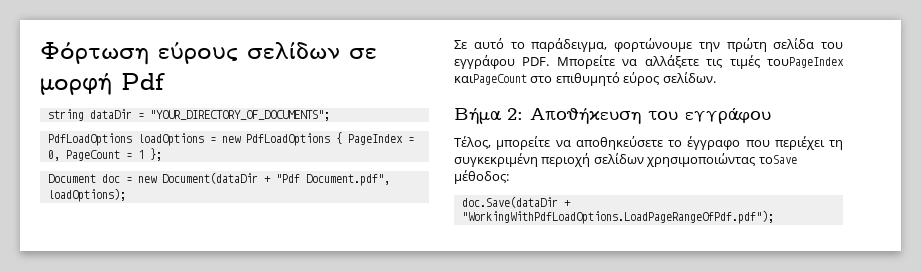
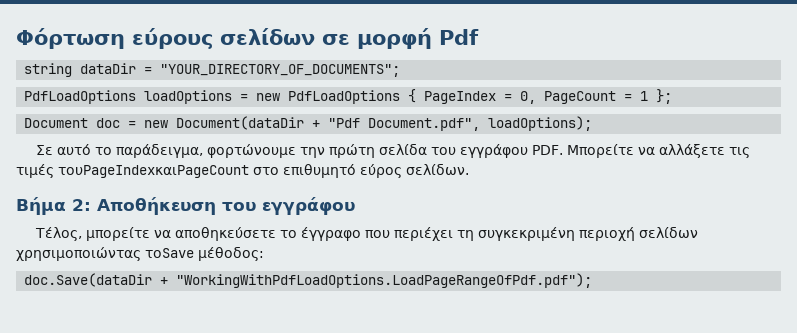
- Σε αυτό το παράδειγμα, φορτώνουμε την πρώτη σελίδα του εγγράφου PDF. Μπορείτε να αλλάξετε τις τιμές τουPageIndex καιPageCount στο επιθυμητό εύρος σελίδων.
+ Σε αυτό το παράδειγμα, φορτώνουμε την πρώτη σελίδα του εγγράφου PDF. Μπορείτε να αλλάξετε τις τιμές τουPageIndexκαιPageCount στο επιθυμητό εύρος σελίδων.

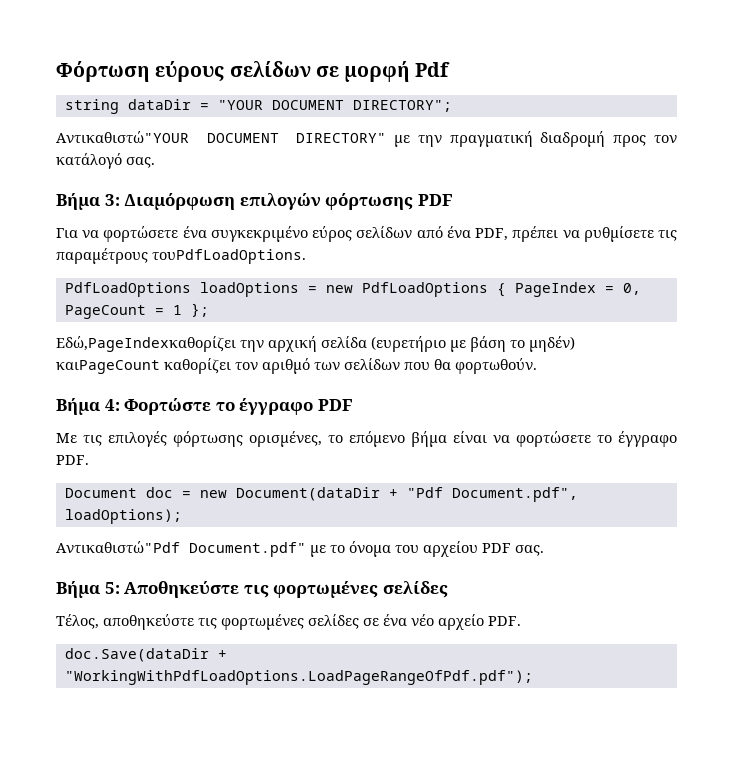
- string dataDir = "YOUR_DIRECTORY_OF_DOCUMENTS";
+ string dataDir = "YOUR DOCUMENT DIRECTORY";
+ Αντικαθιστώ"YOUR DOCUMENT DIRECTORY" με την πραγματική διαδρομή προς τον κατάλογό σας.
+ Βήμα 3: Διαμόρφωση επιλογών φόρτωσης PDF
+ Για να φορτώσετε ένα συγκεκριμένο εύρος σελίδων από ένα PDF, πρέπει να ρυθμίσετε τις παραμέτρους τουPdfLoadOptions.
+ Εδώ,PageIndexκαθορίζει την αρχική σελίδα (ευρετήριο με βάση το μηδέν) καιPageCount καθορίζει τον αριθμό των σελίδων που θα φορτωθούν.
+ Βήμα 4: Φορτώστε το έγγραφο PDF
+ Με τις επιλογές φόρτωσης ορισμένες, το επόμενο βήμα είναι να φορτώσετε το έγγραφο PDF.
- Σε αυτό το παράδειγμα, φορτώνουμε την πρώτη σελίδα του εγγράφου PDF. Μπορείτε να αλλάξετε τις τιμές τουPageIndexκαιPageCount στο επιθυμητό εύρος σελίδων.
- Βήμα 2: Αποθήκευση του εγγράφου
- Τέλος, μπορείτε να αποθηκεύσετε το έγγραφο που περιέχει τη συγκεκριμένη περιοχή σελίδων χρησιμοποιώντας τοSave μέθοδος:
+ Αντικαθιστώ"Pdf Document.pdf" με το όνομα του αρχείου PDF σας.
+ Βήμα 5: Αποθηκεύστε τις φορτωμένες σελίδες
+ Τέλος, αποθηκεύστε τις φορτωμένες σελίδες σε ένα νέο αρχείο PDF.

